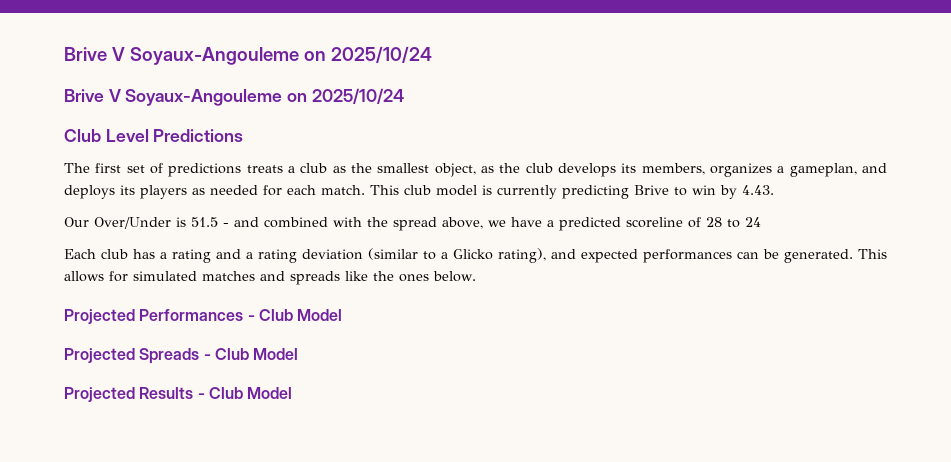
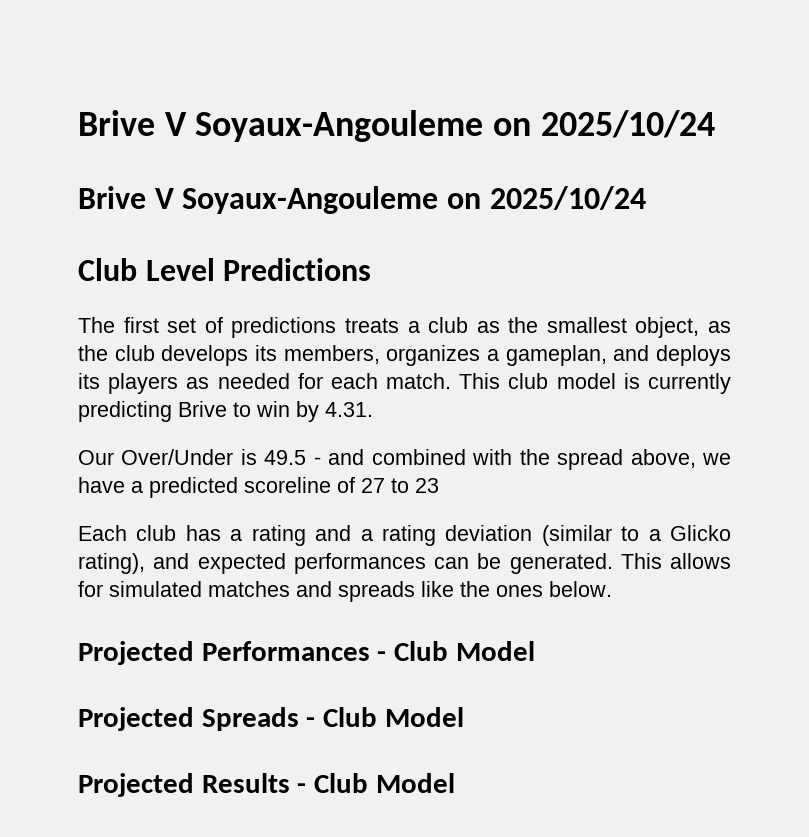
- This club model is currently predicting Brive to win by 4.43.
+ This club model is currently predicting Brive to win by 4.31.
- Our Over/Under is 51.5 - and combined with the spread above, we have a predicted scoreline of 28 to 24
+ Our Over/Under is 49.5 - and combined with the spread above, we have a predicted scoreline of 27 to 23

